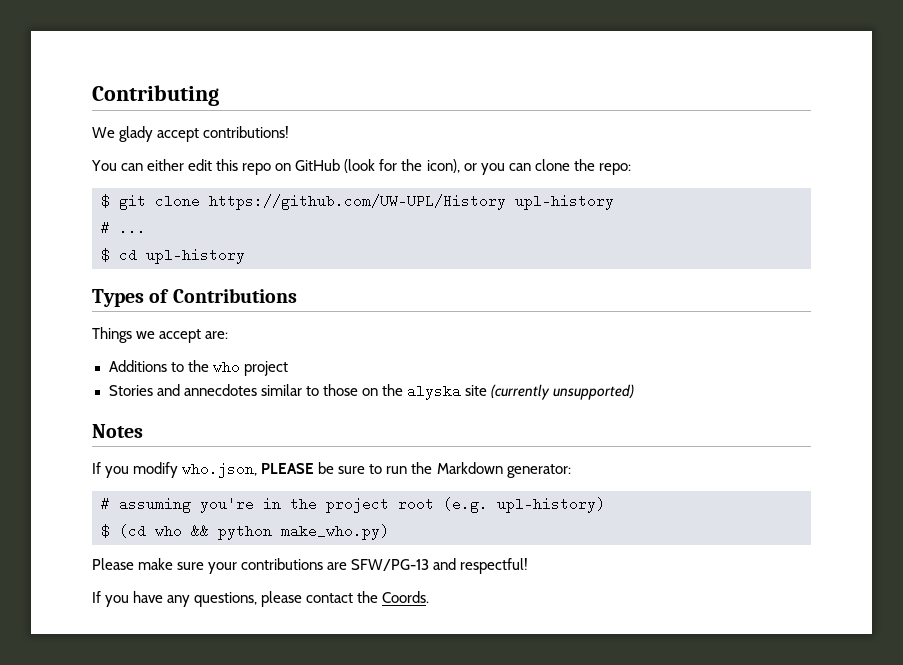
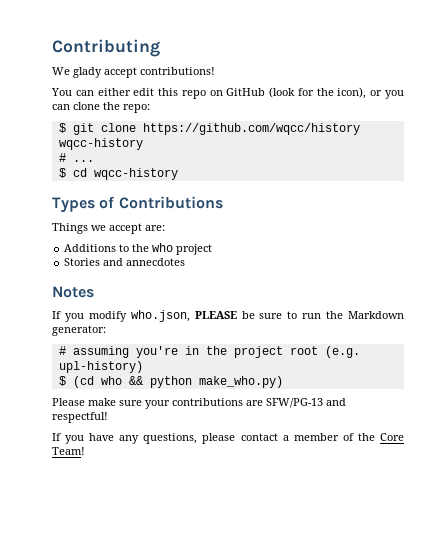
- $ git clone https://github.com/UW-UPL/History upl-history
+ $ git clone https://github.com/wqcc/history wqcc-history
- $ cd upl-history
+ $ cd wqcc-history
- Stories and annecdotes similar to those on the alyska site (currently unsupported)
+ Stories and annecdotes
- If you have any questions, please contact the Coords.
+ If you have any questions, please contact a member of the Core Team!

